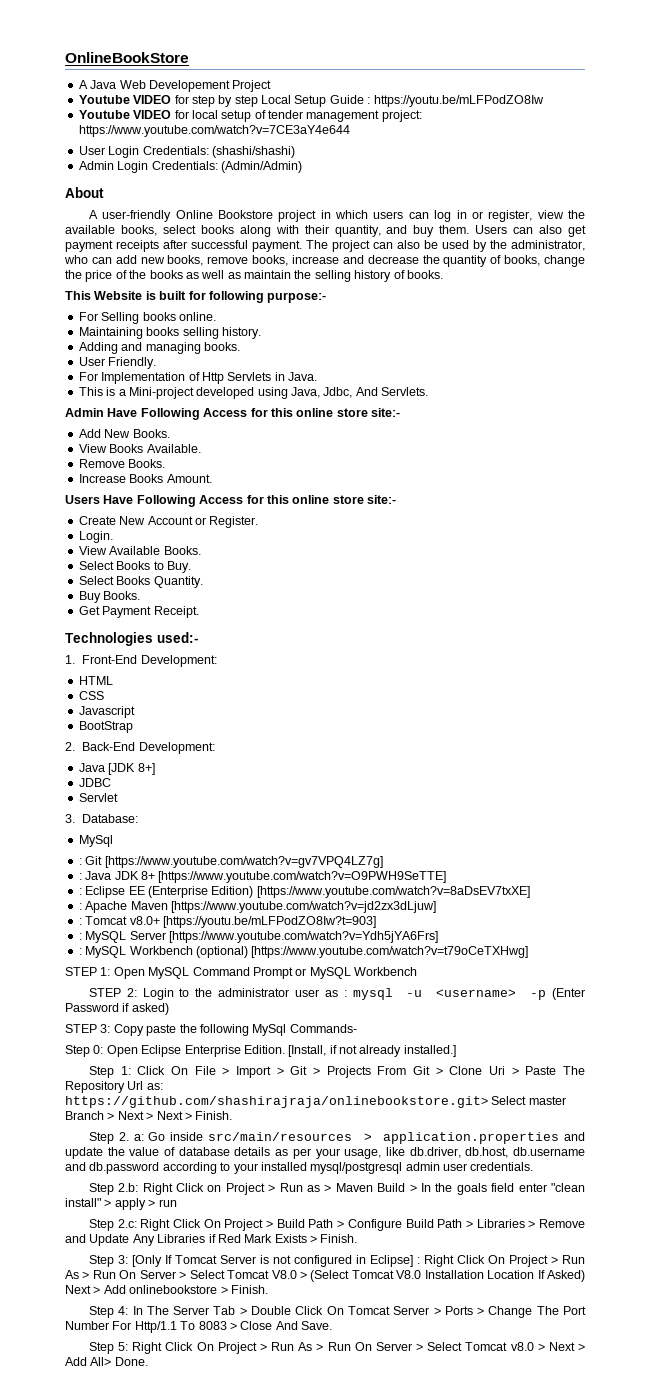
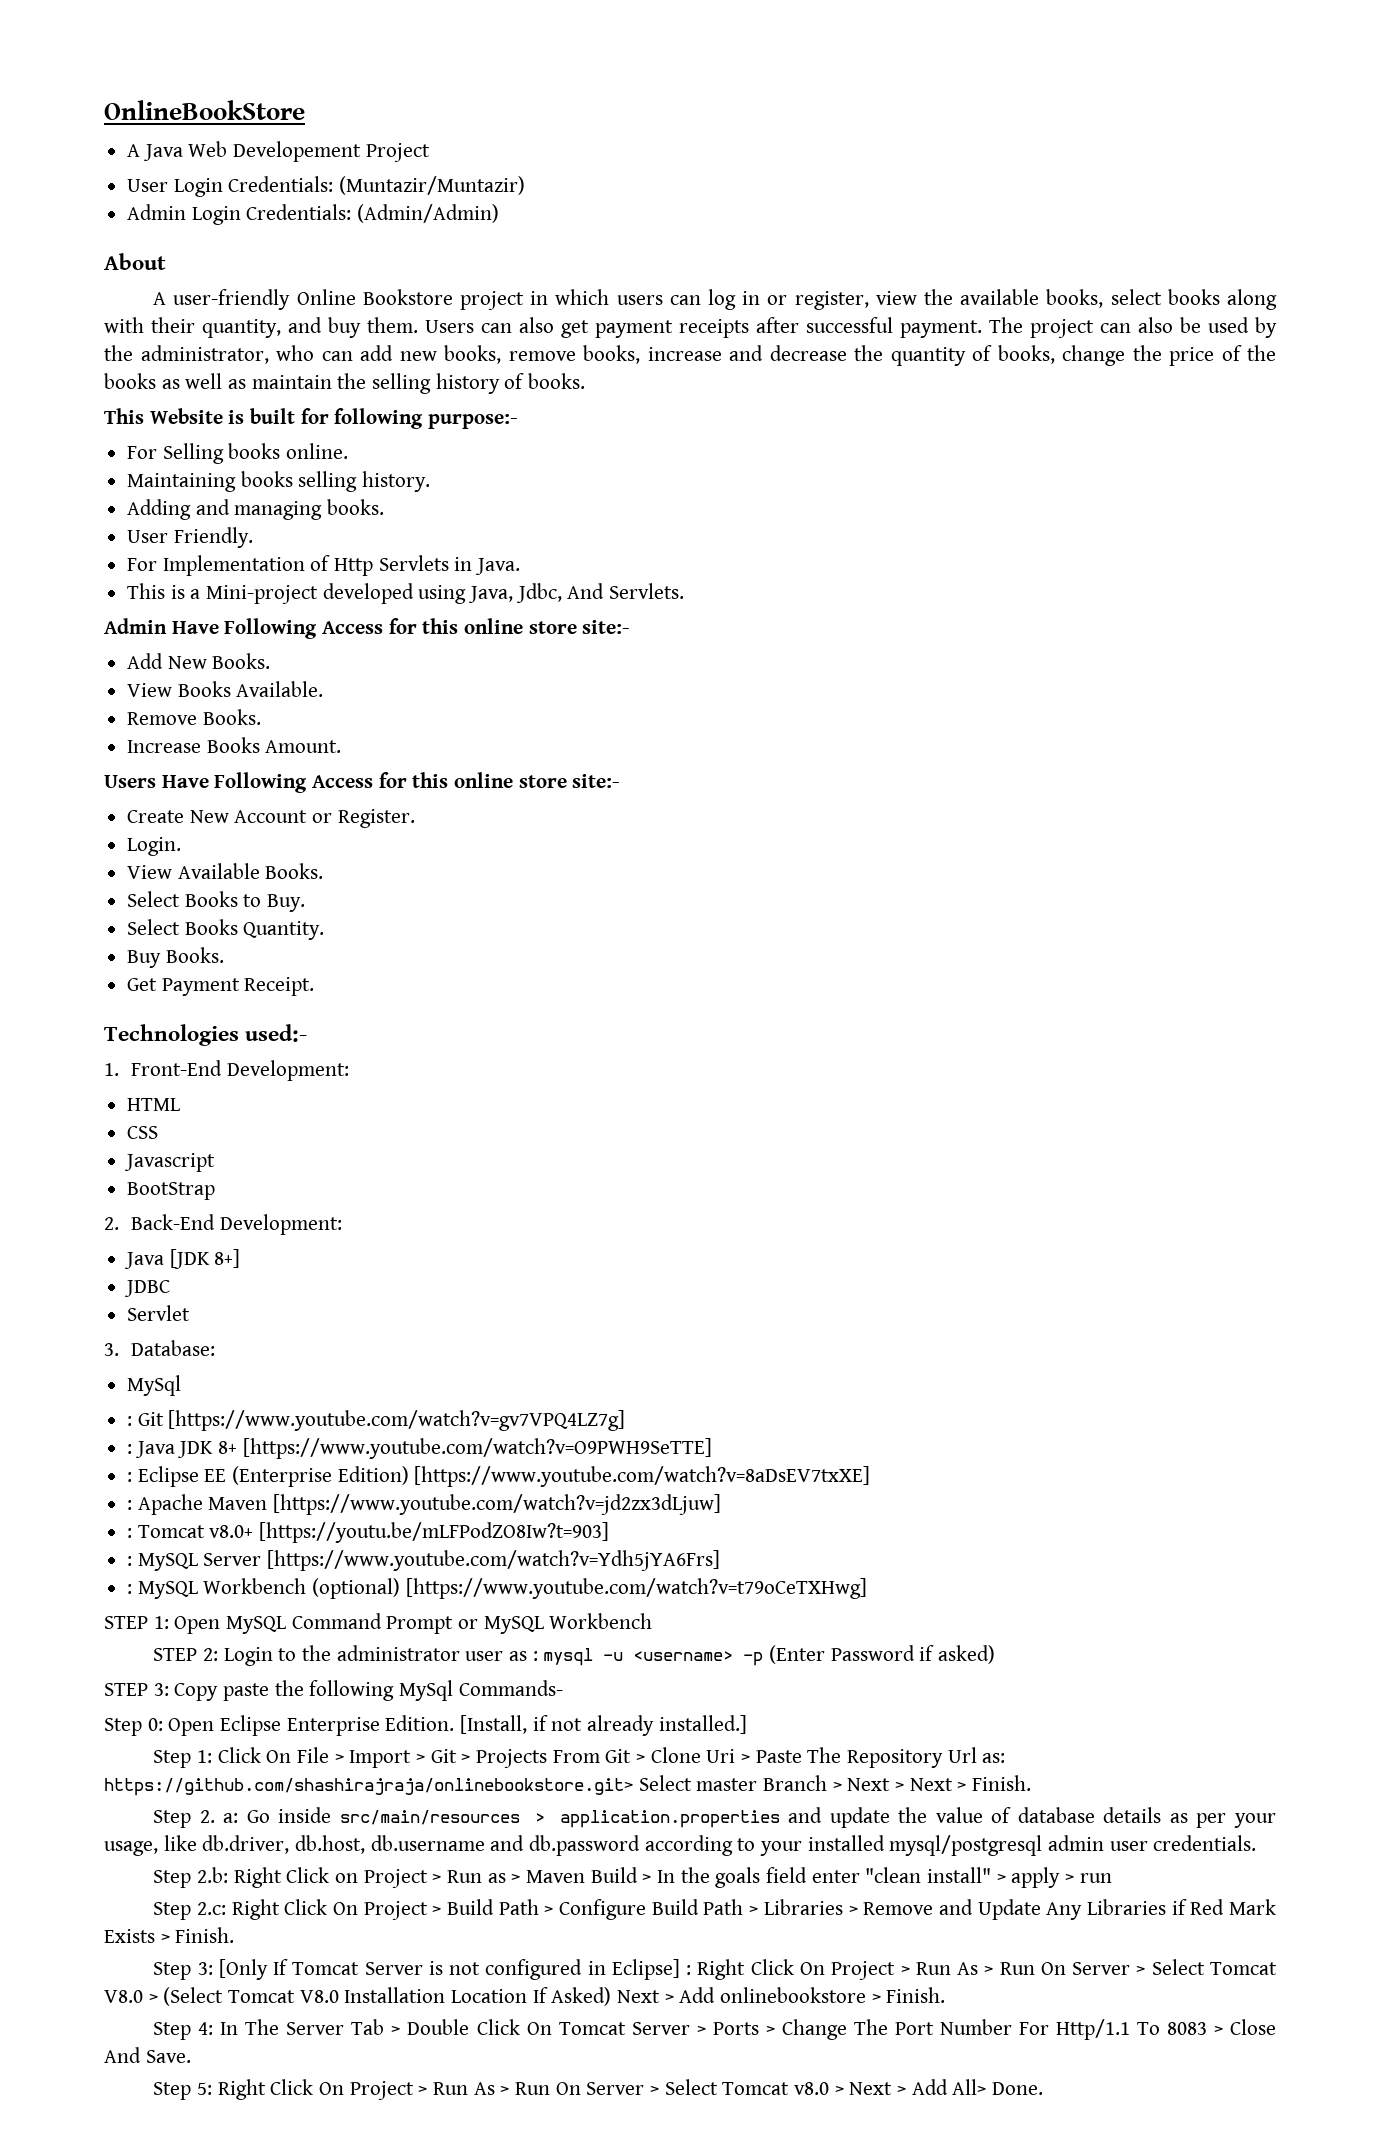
- Youtube VIDEO for step by step Local Setup Guide : https://youtu.be/mLFPodZO8Iw
- Youtube VIDEO for local setup of tender management project: https://www.youtube.com/watch?v=7CE3aY4e644
- User Login Credentials: (shashi/shashi)
+ User Login Credentials: (Muntazir/Muntazir)

